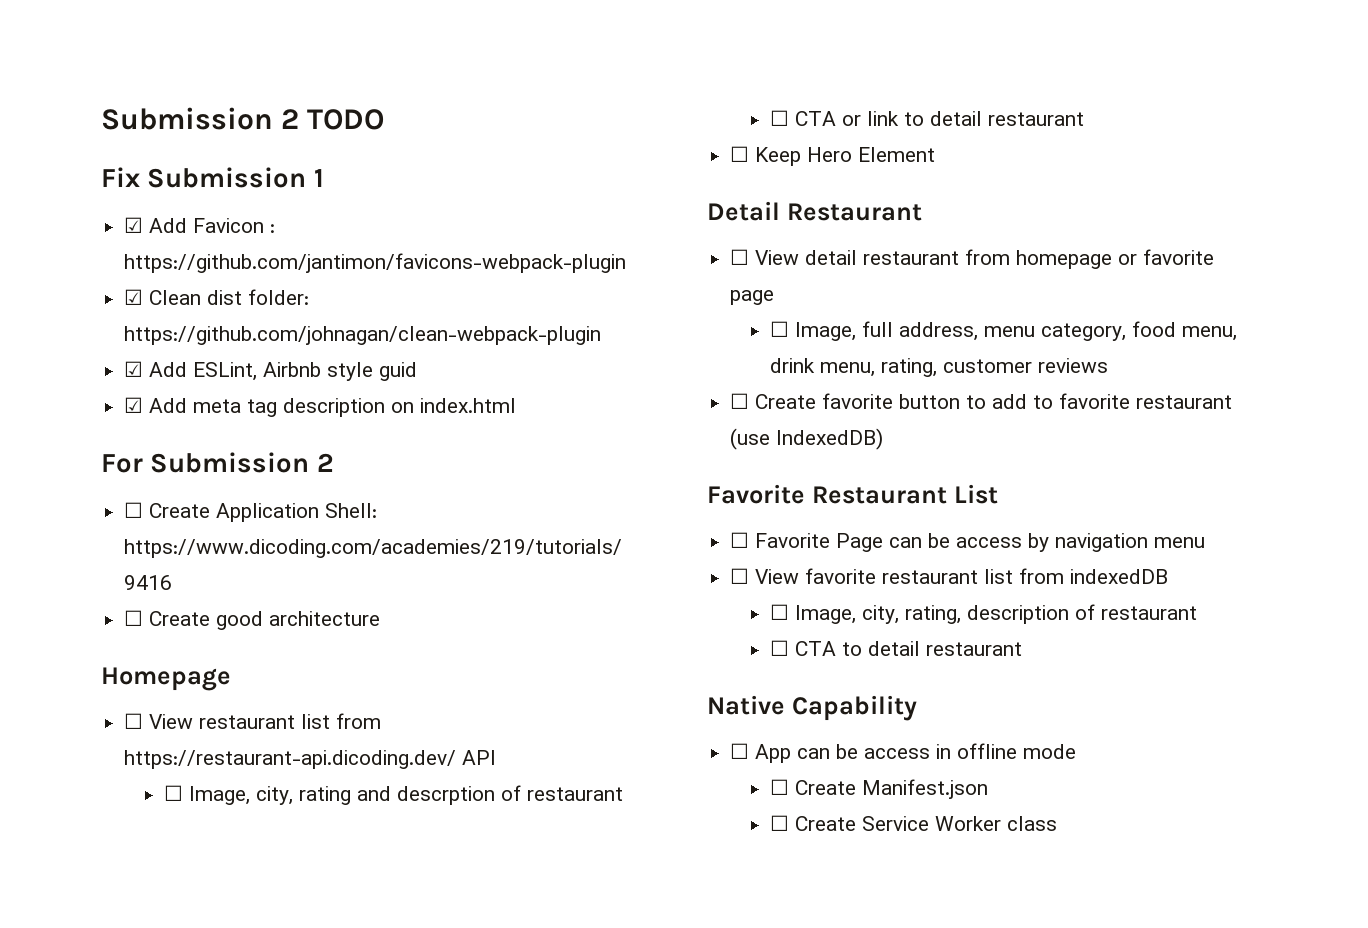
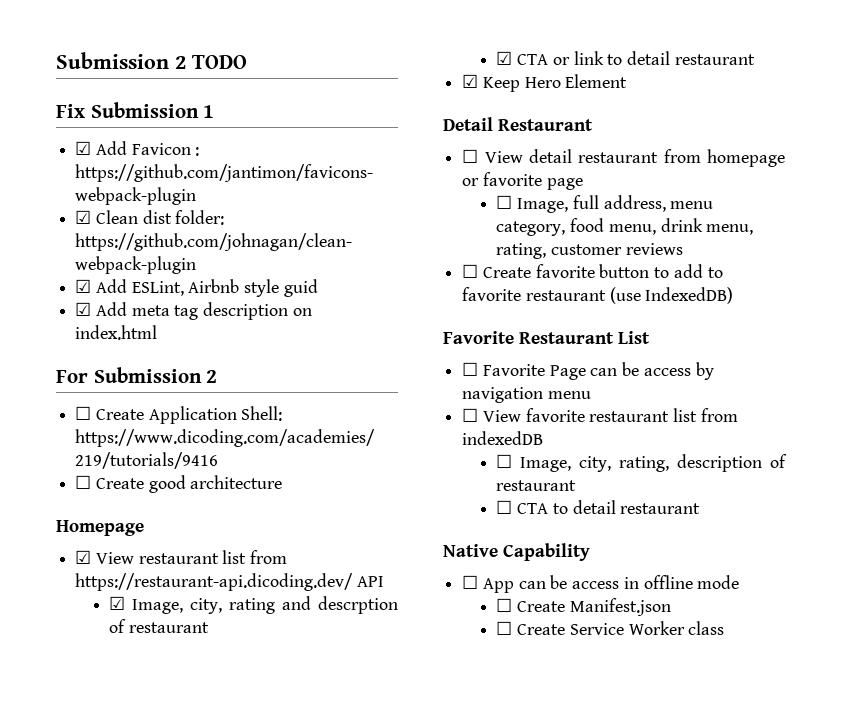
- ☐ View restaurant list from https://restaurant-api.dicoding.dev/ API
+ ☑ View restaurant list from https://restaurant-api.dicoding.dev/ API
- ☐ Image, city, rating and descrption of restaurant
+ ☑ Image, city, rating and descrption of restaurant
- ☐ CTA or link to detail restaurant
+ ☑ CTA or link to detail restaurant
- ☐ Keep Hero Element
+ ☑ Keep Hero Element

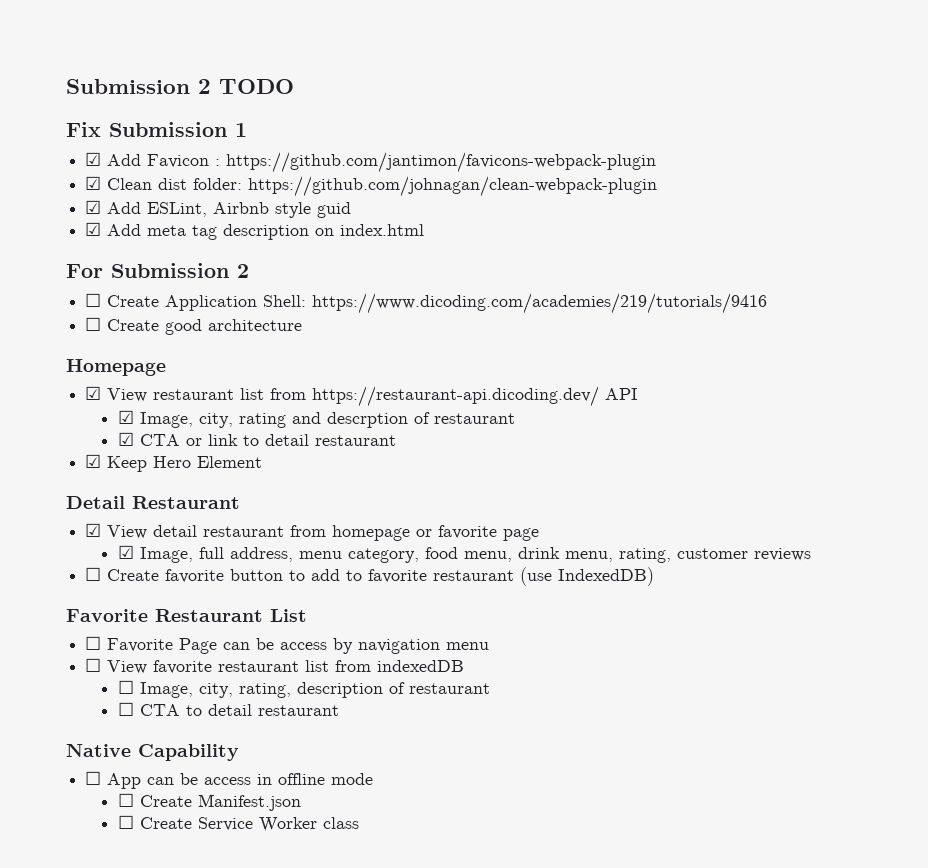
- ☐ View detail restaurant from homepage or favorite page
+ ☑ View detail restaurant from homepage or favorite page
- ☐ Image, full address, menu category, food menu, drink menu, rating, customer reviews
+ ☑ Image, full address, menu category, food menu, drink menu, rating, customer reviews

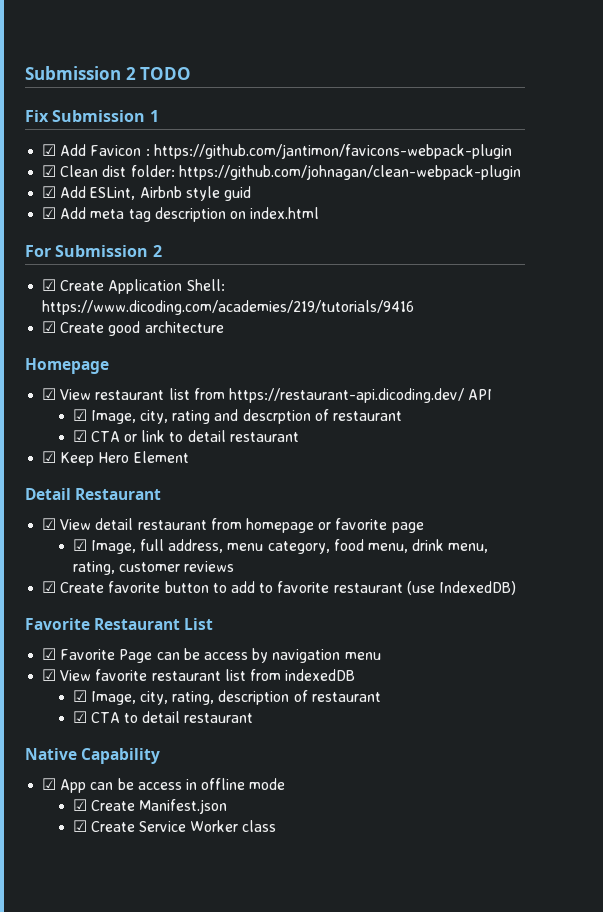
- ☐ Create Application Shell: https://www.dicoding.com/academies/219/tutorials/9416
+ ☑ Create Application Shell: https://www.dicoding.com/academies/219/tutorials/9416
- ☐ Create good architecture
+ ☑ Create good architecture
- ☐ Create favorite button to add to favorite restaurant (use IndexedDB)
+ ☑ Create favorite button to add to favorite restaurant (use IndexedDB)
- ☐ Favorite Page can be access by navigation menu
+ ☑ Favorite Page can be access by navigation menu
- ☐ View favorite restaurant list from indexedDB
+ ☑ View favorite restaurant list from indexedDB
- ☐ Image, city, rating, description of restaurant
+ ☑ Image, city, rating, description of restaurant
- ☐ CTA to detail restaurant
+ ☑ CTA to detail restaurant
- ☐ App can be access in offline mode
+ ☑ App can be access in offline mode
- ☐ Create Manifest.json
+ ☑ Create Manifest.json
- ☐ Create Service Worker class
+ ☑ Create Service Worker class

